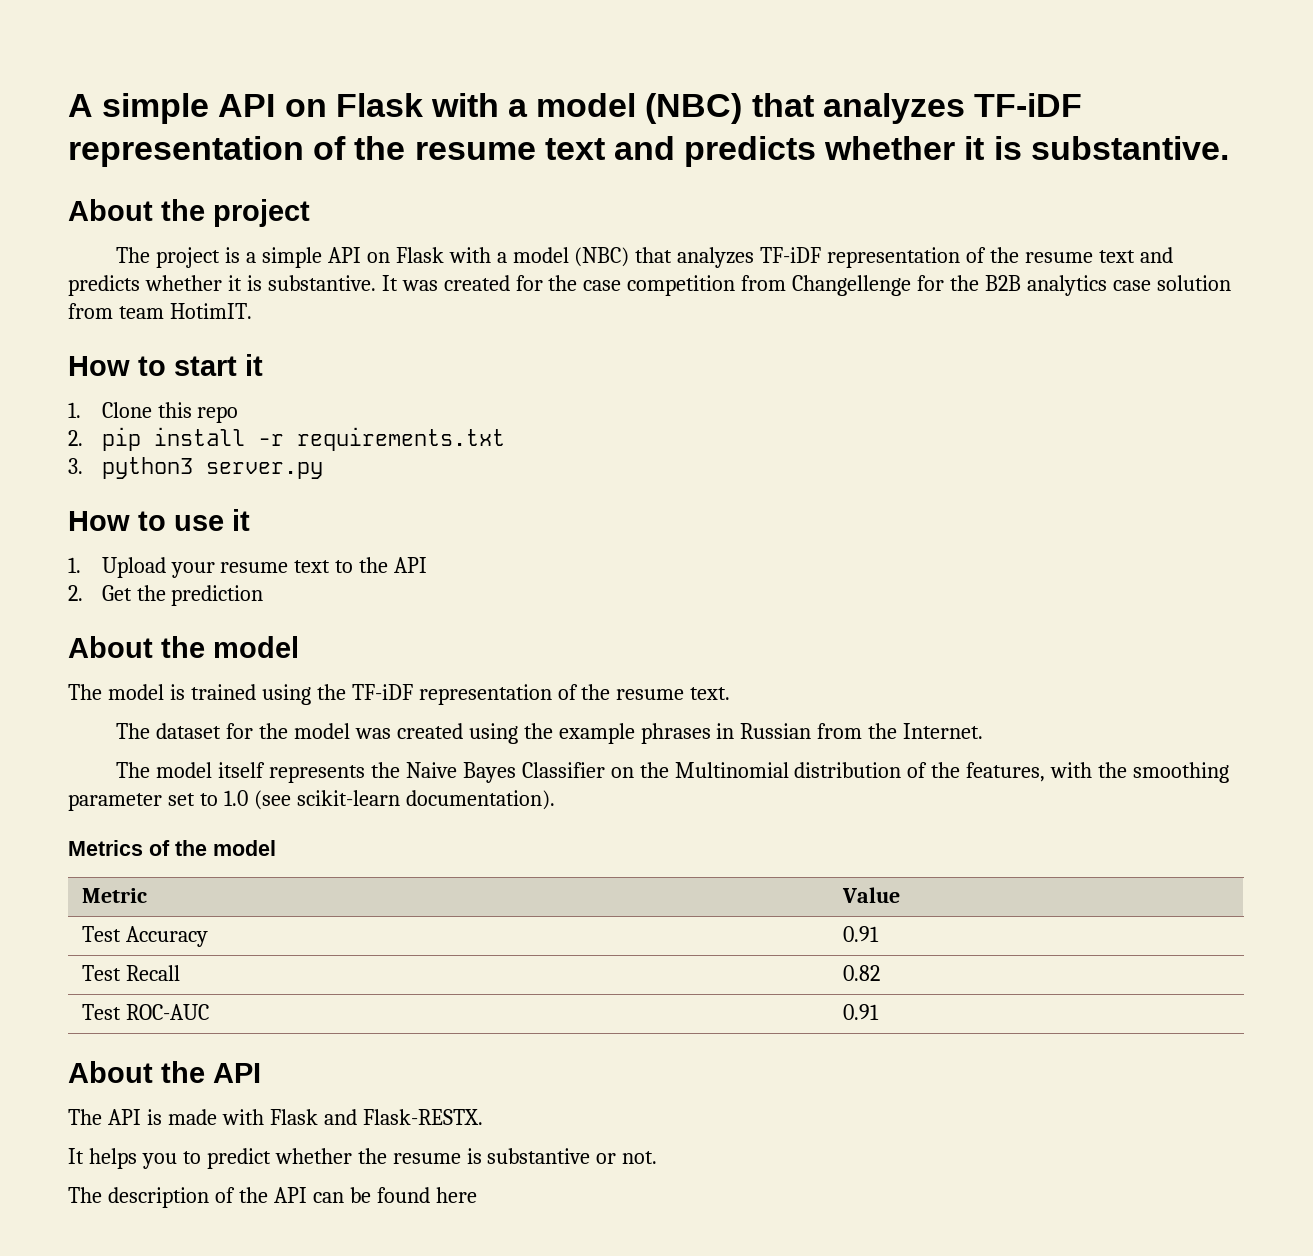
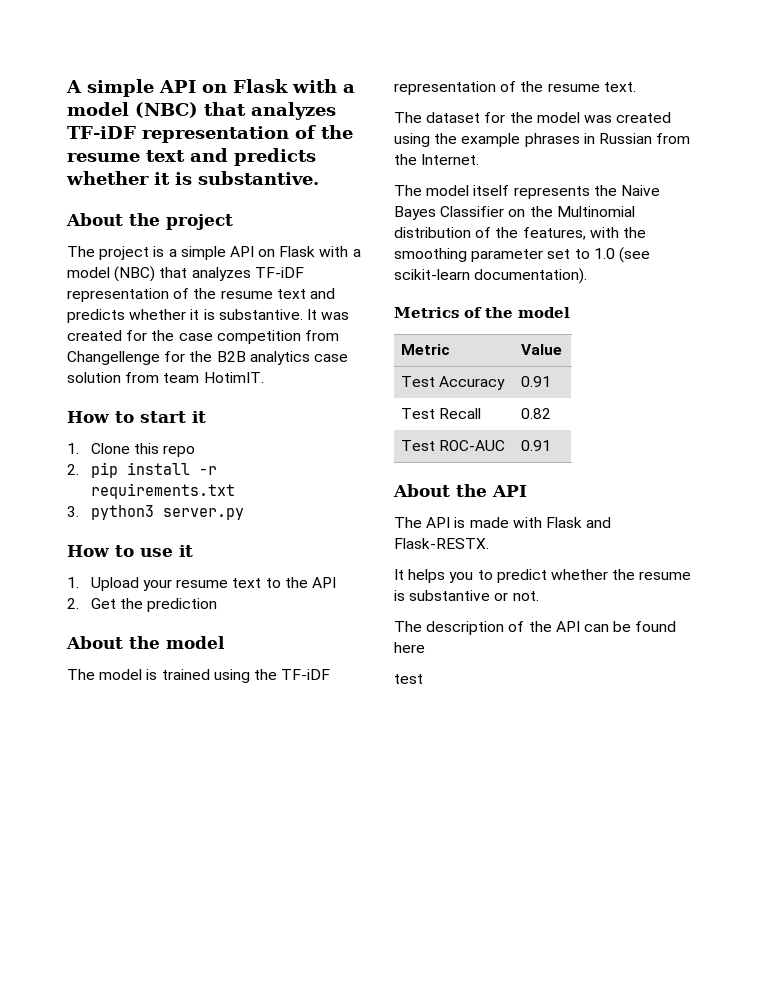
+ test

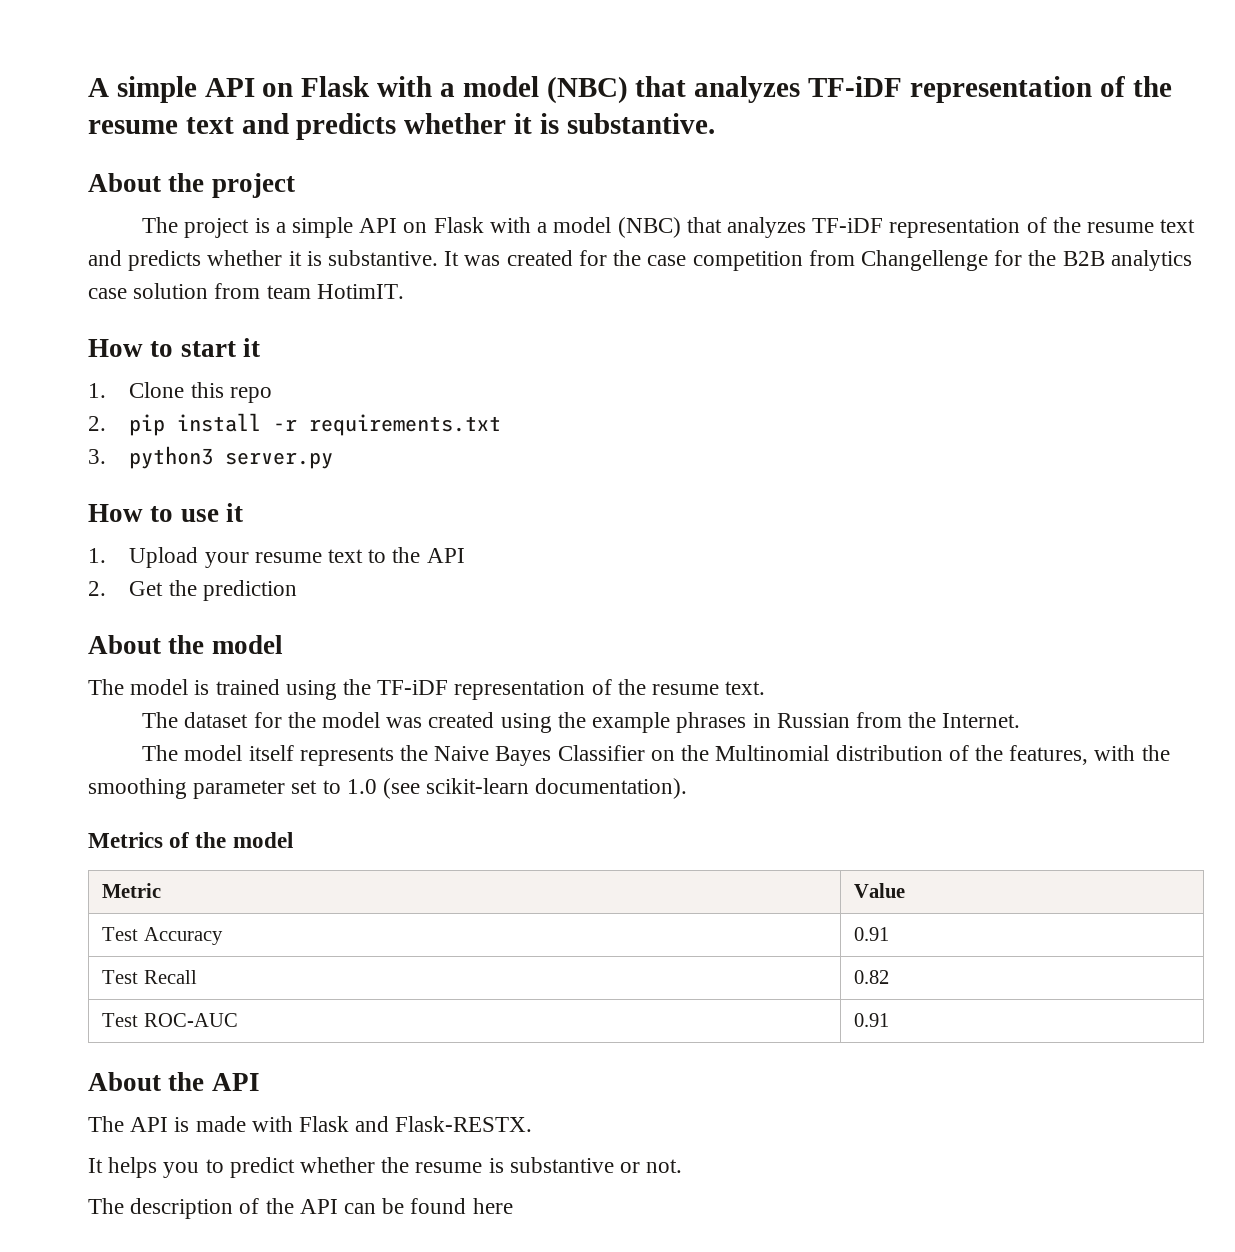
- test

